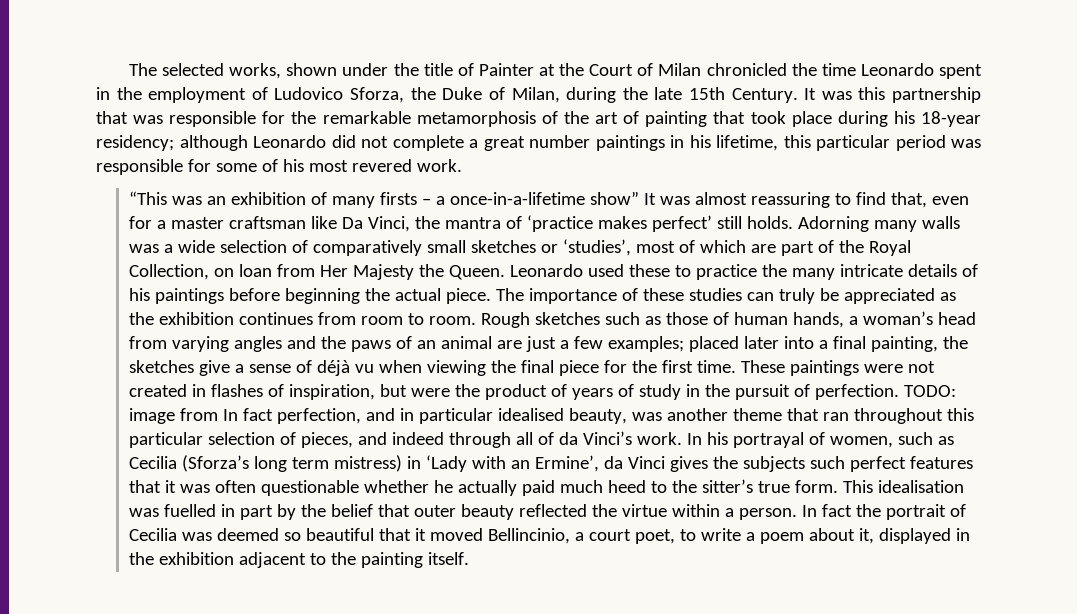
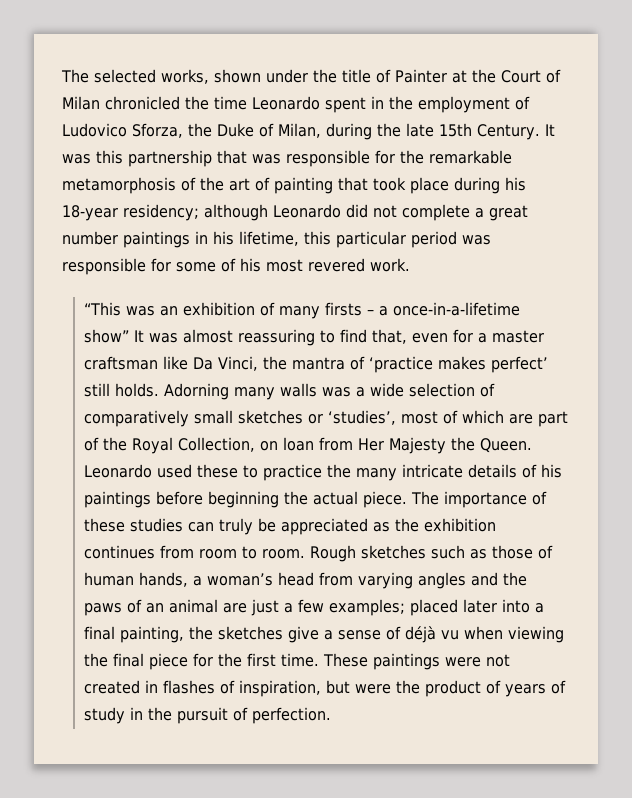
- TODO: image from In fact perfection, and in particular idealised beauty, was another theme that ran throughout this particular selection of pieces, and indeed through all of da Vinci’s work. In his portrayal of women, such as Cecilia (Sforza’s long term mistress) in ‘Lady with an Ermine’, da Vinci gives the subjects such perfect features that it was often questionable whether he actually paid much heed to the sitter’s true form. This idealisation was fuelled in part by the belief that outer beauty reflected the virtue within a person. In fact the portrait of Cecilia was deemed so beautiful that it moved Bellincinio, a court poet, to write a poem about it, displayed in the exhibition adjacent to the painting itself.

